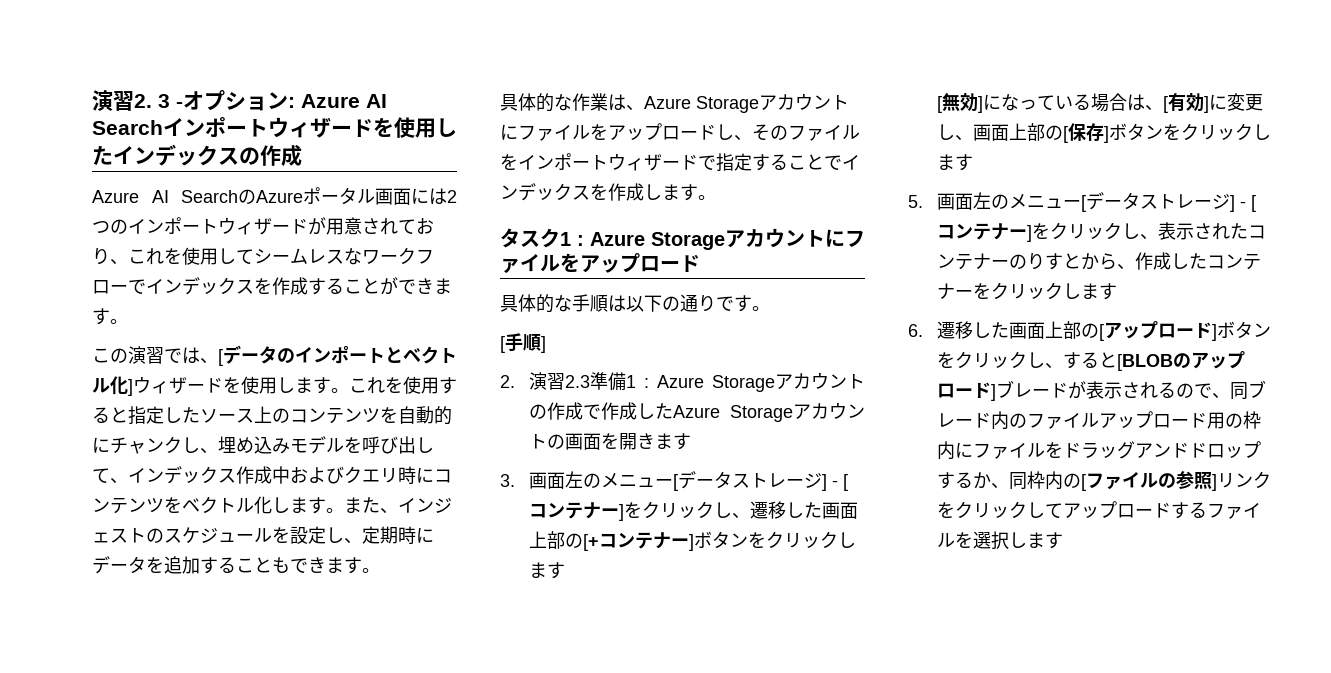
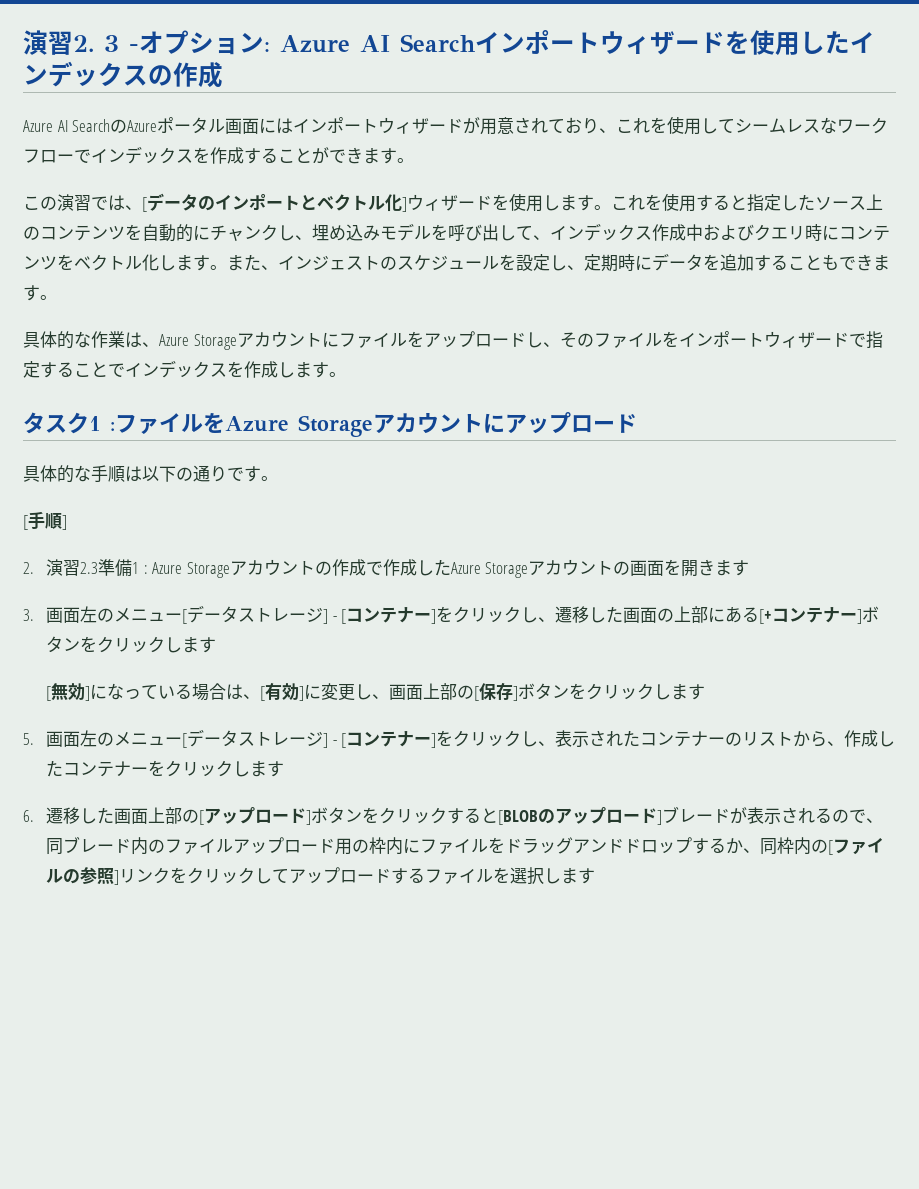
- Azure AI SearchのAzureポータル画面には2つのインポートウィザードが用意されており、これを使用してシームレスなワークフローでインデックスを作成することができます。
+ Azure AI SearchのAzureポータル画面にはインポートウィザードが用意されており、これを使用してシームレスなワークフローでインデックスを作成することができます。
- タスク1 : Azure Storageアカウントにファイルをアップロード
+ タスク1 :ファイルをAzure Storageアカウントにアップロード
- 3.画面左のメニュー[データストレージ] - [コンテナー]をクリックし、遷移した画面上部の[+コンテナー]ボタンをクリックします
+ 3.画面左のメニュー[データストレージ] - [コンテナー]をクリックし、遷移した画面の上部にある[+コンテナー]ボタンをクリックします
- 5.画面左のメニュー[データストレージ] - [コンテナー]をクリックし、表示されたコンテナーのりすとから、作成したコンテナーをクリックします
+ 5.画面左のメニュー[データストレージ] - [コンテナー]をクリックし、表示されたコンテナーのリストから、作成したコンテナーをクリックします
- 6.遷移した画面上部の[アップロード]ボタンをクリックし、すると[BLOBのアップロード]ブレードが表示されるので、同ブレード内のファイルアップロード用の枠内にファイルをドラッグアンドドロップするか、同枠内の[ファイルの参照]リンクをクリックしてアップロードするファイルを選択します
+ 6.遷移した画面上部の[アップロード]ボタンをクリックすると[BLOBのアップロード]ブレードが表示されるので、同ブレード内のファイルアップロード用の枠内にファイルをドラッグアンドドロップするか、同枠内の[ファイルの参照]リンクをクリックしてアップロードするファイルを選択します

